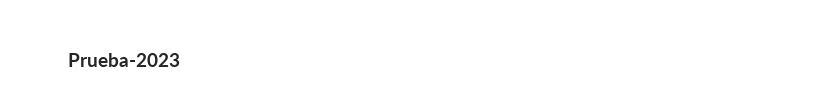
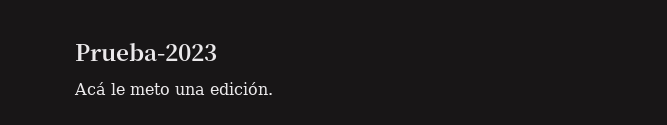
+ Acá le meto una edición.

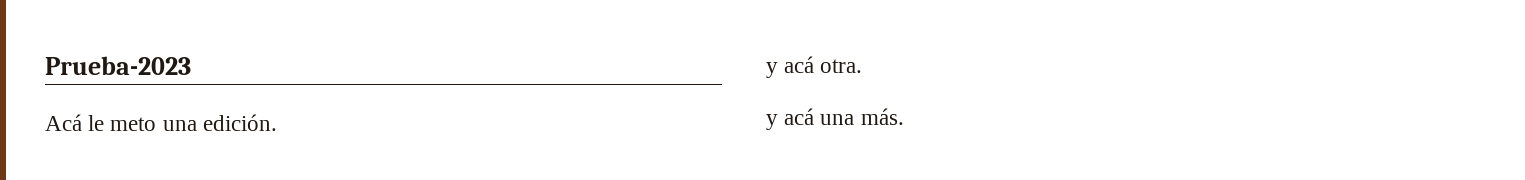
+ y acá otra.
+ y acá una más.

